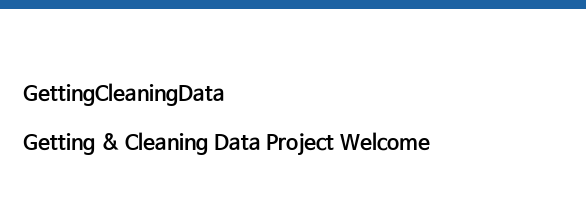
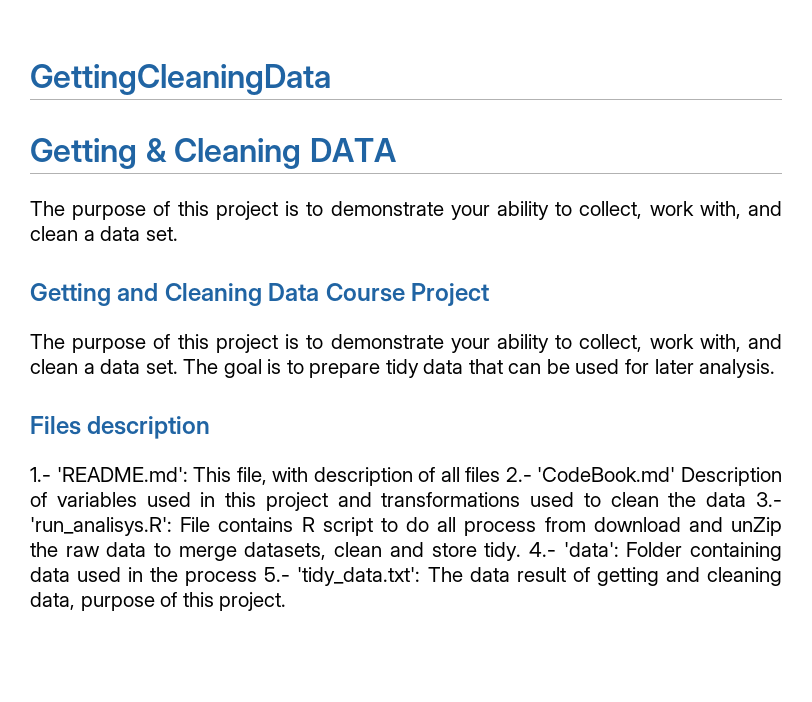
- Getting & Cleaning Data Project Welcome
+ Getting & Cleaning DATA
+ The purpose of this project is to demonstrate your ability to collect, work with, and clean a data set.
+ Getting and Cleaning Data Course Project
+ The purpose of this project is to demonstrate your ability to collect, work with, and clean a data set. The goal is to prepare tidy data that can be used for later analysis.
+ Files description
+ 1.- 'README.md': This file, with description of all files 2.- 'CodeBook.md' Description of variables used in this project and transformations used to clean the data 3.- 'run_analisys.R': File contains R script to do all process from download and unZip the raw data to merge datasets, clean and store tidy. 4.- 'data': Folder containing data used in the process 5.- 'tidy_data.txt': The data result of getting and cleaning data, purpose of this project.

